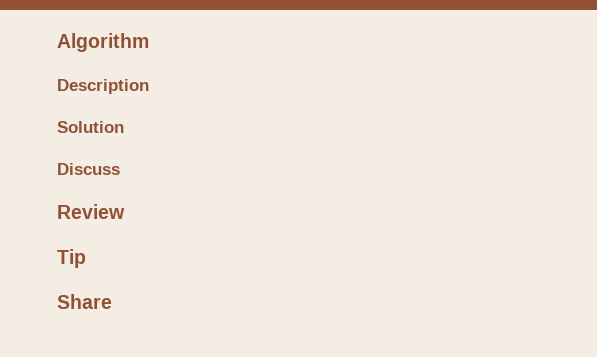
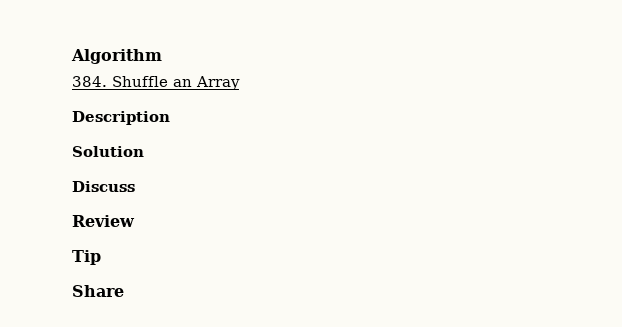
+ 384. Shuffle an Array

